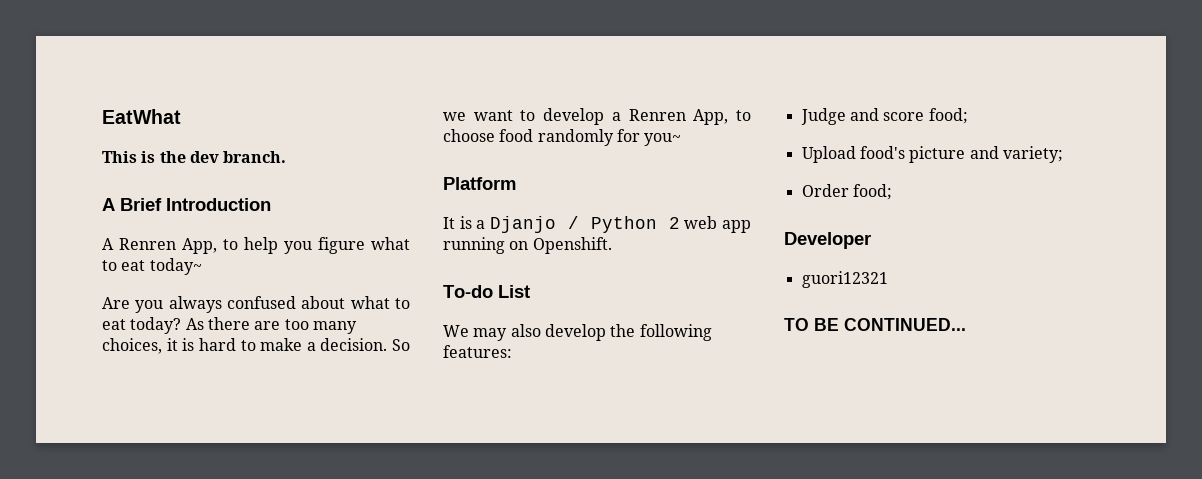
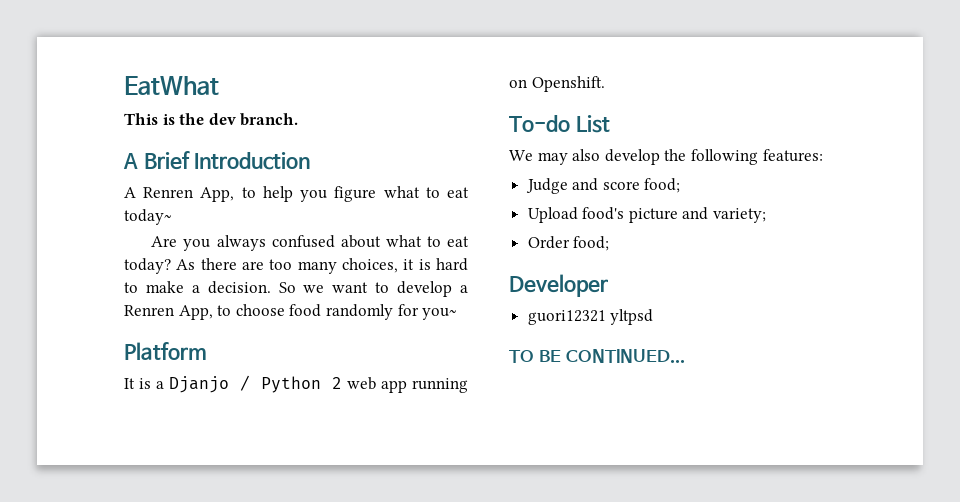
- guori12321
+ guori12321 yltpsd

